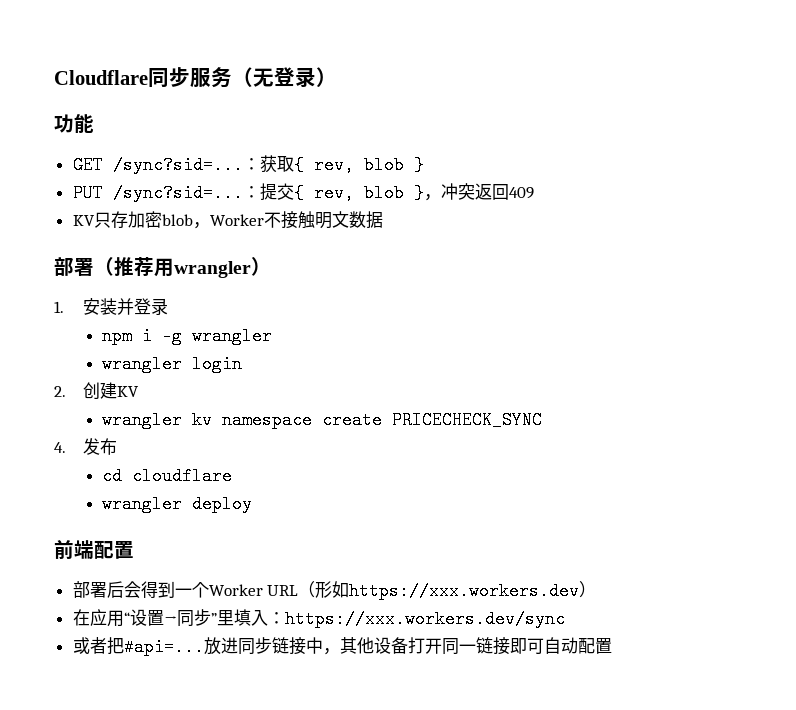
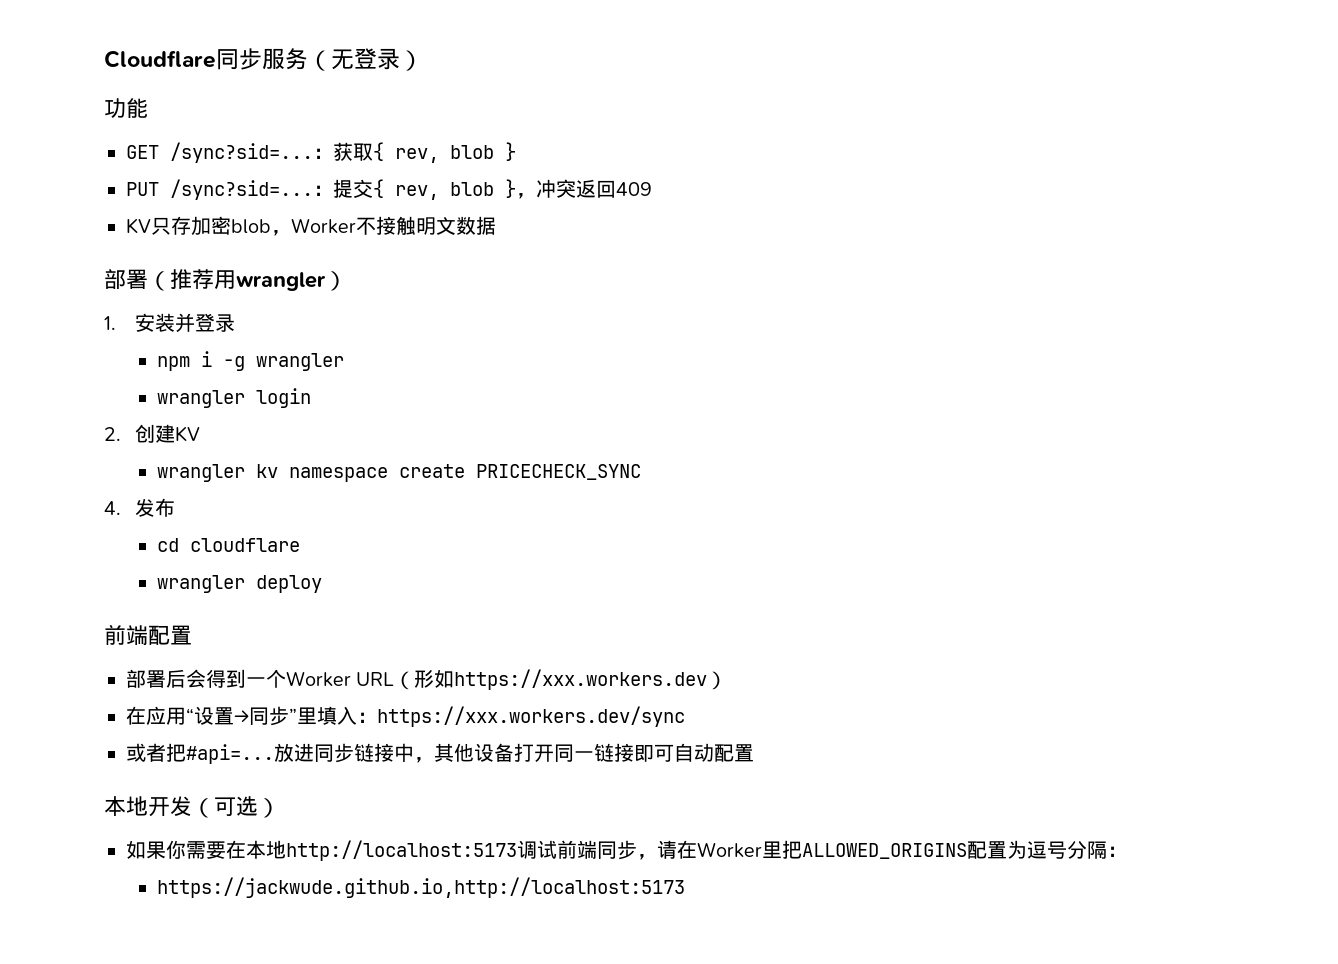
+ 本地开发（可选）
+ 如果你需要在本地http://localhost:5173调试前端同步，请在Worker里把ALLOWED_ORIGINS配置为逗号分隔：
+ https://jackwude.github.io,http://localhost:5173

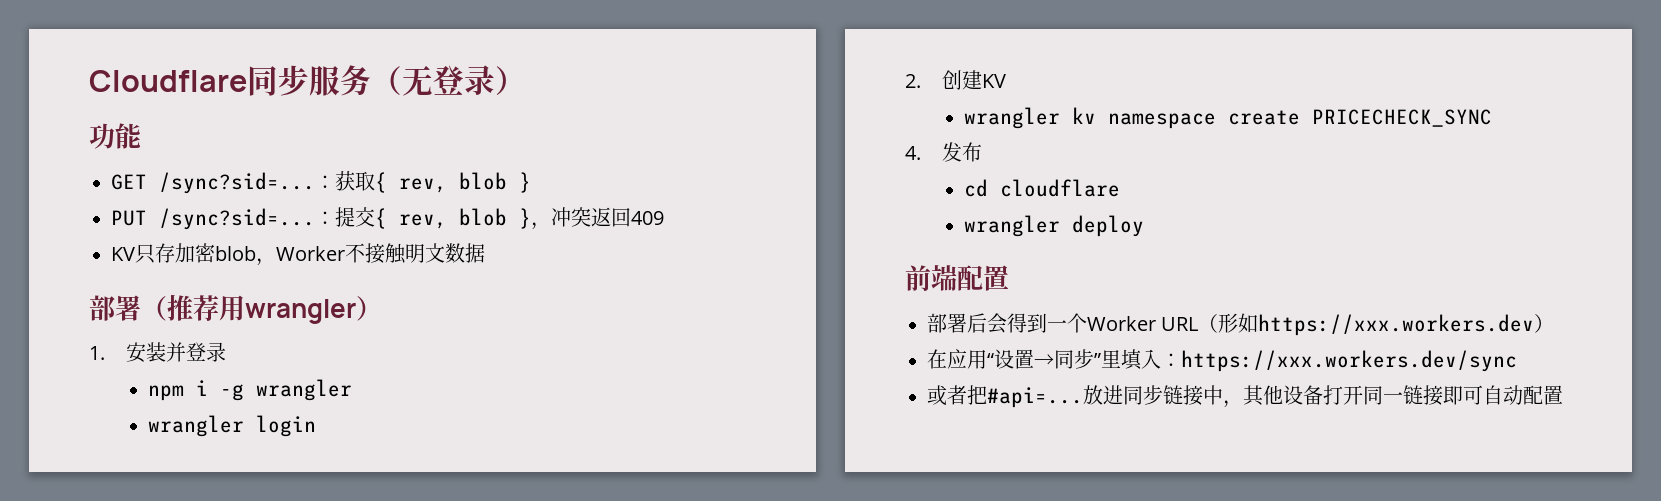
- 本地开发（可选）
- 如果你需要在本地http://localhost:5173调试前端同步，请在Worker里把ALLOWED_ORIGINS配置为逗号分隔：
- https://jackwude.github.io,http://localhost:5173

